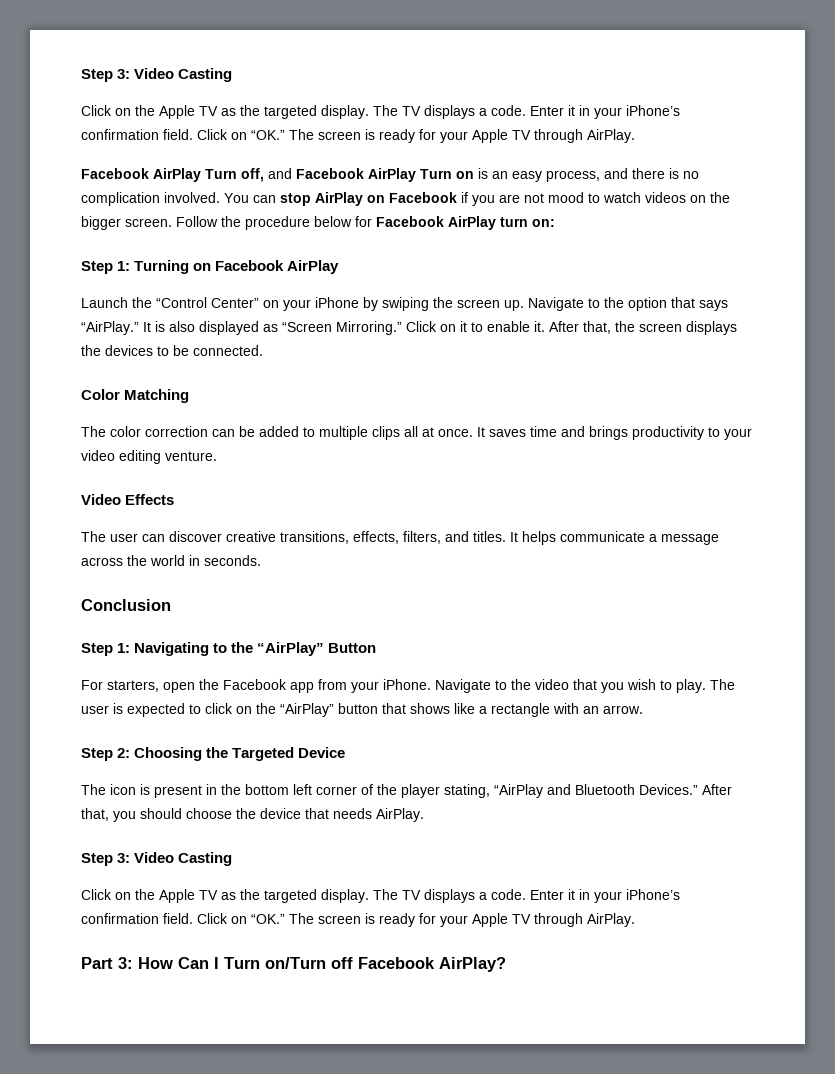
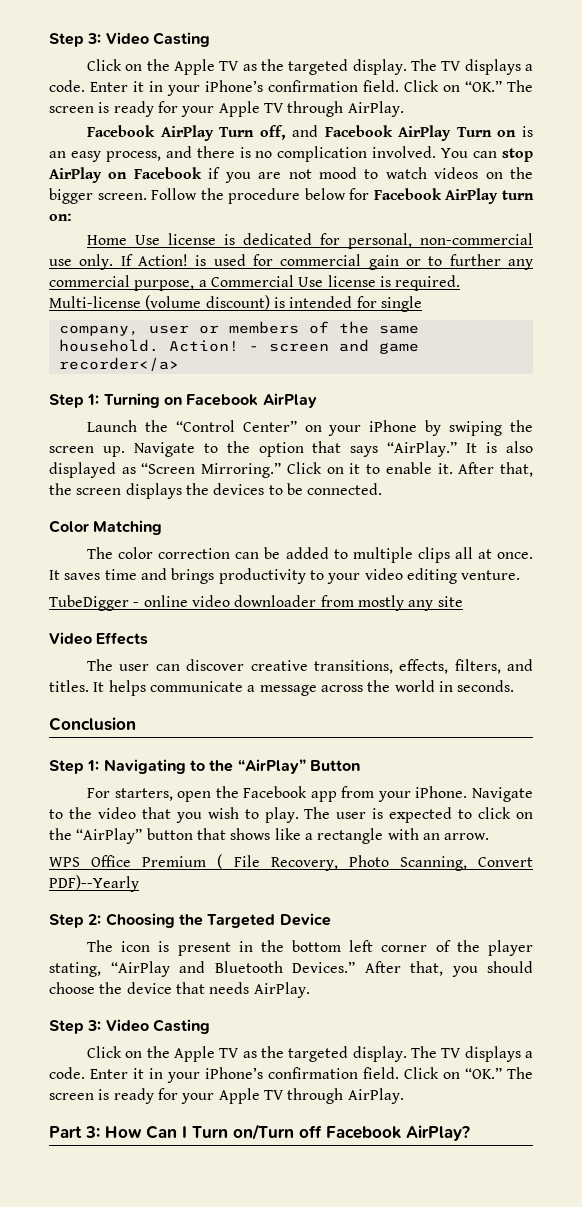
+ Home Use license is dedicated for personal, non-commercial use only. If Action! is used for commercial gain or to further any commercial purpose, a Commercial Use license is required. Multi-license (volume discount) is intended for single
+ company, user or members of the same household. Action! - screen and game recorder</a>
+ TubeDigger - online video downloader from mostly any site
+ WPS Office Premium ( File Recovery, Photo Scanning, Convert PDF)--Yearly

